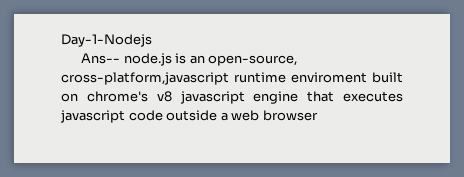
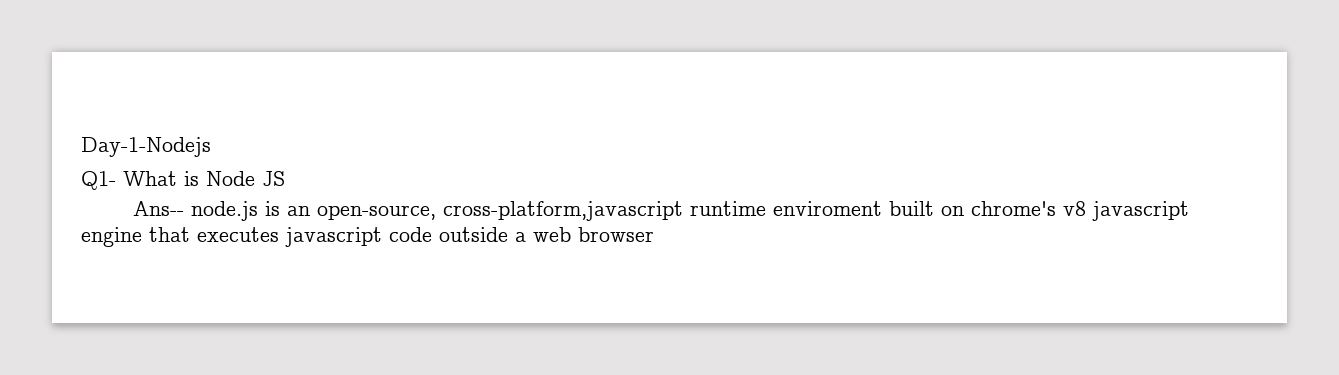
+ Q1- What is Node JS

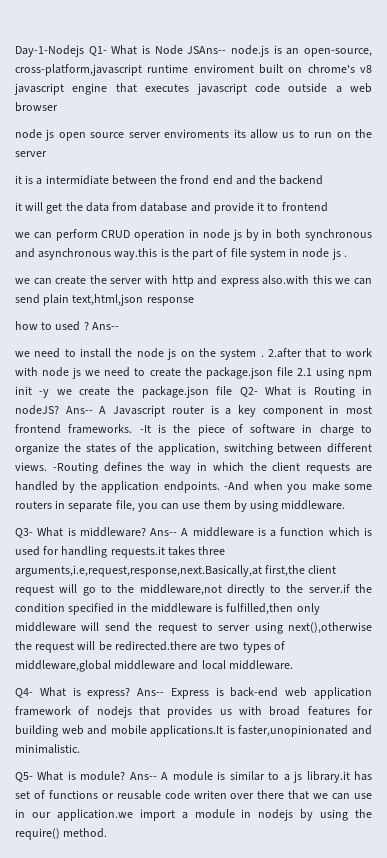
- Day-1-Nodejs
- Q1- What is Node JS
- Ans-- node.js is an open-source, cross-platform,javascript runtime enviroment built on chrome's v8 javascript engine that executes javascript code outside a web browser
+ Day-1-Nodejs Q1- What is Node JSAns-- node.js is an open-source, cross-platform,javascript runtime enviroment built on chrome's v8 javascript engine that executes javascript code outside a web browser
+ node js open source server enviroments its allow us to run on the server
+ it is a intermidiate between the frond end and the backend
+ it will get the data from database and provide it to frontend
+ we can perform CRUD operation in node js by in both synchronous and asynchronous way.this is the part of file system in node js .
+ we can create the server with http and express also.with this we can send plain text,html,json response
+ how to used ? Ans--
+ we need to install the node js on the system . 2.after that to work with node js we need to create the package.json file 2.1 using npm init -y we create the package.json file Q2- What is Routing in nodeJS? Ans-- A Javascript router is a key component in most frontend frameworks. -It is the piece of software in charge to organize the states of the application, switching between different views. -Routing defines the way in which the client requests are handled by the application endpoints. -And when you make some routers in separate file, you can use them by using middleware.
+ Q3- What is middleware? Ans-- A middleware is a function which is used for handling requests.it takes three arguments,i.e,request,response,next.Basically,at first,the client request will go to the middleware,not directly to the server.if the condition specified in the middleware is fulfilled,then only middleware will send the request to server using next(),otherwise the request will be redirected.there are two types of middleware,global middleware and local middleware.
+ Q4- What is express? Ans-- Express is back-end web application framework of nodejs that provides us with broad features for building web and mobile applications.It is faster,unopinionated and minimalistic.
+ Q5- What is module? Ans-- A module is similar to a js library.it has set of functions or reusable code writen over there that we can use in our application.we import a module in nodejs by using the require() method.

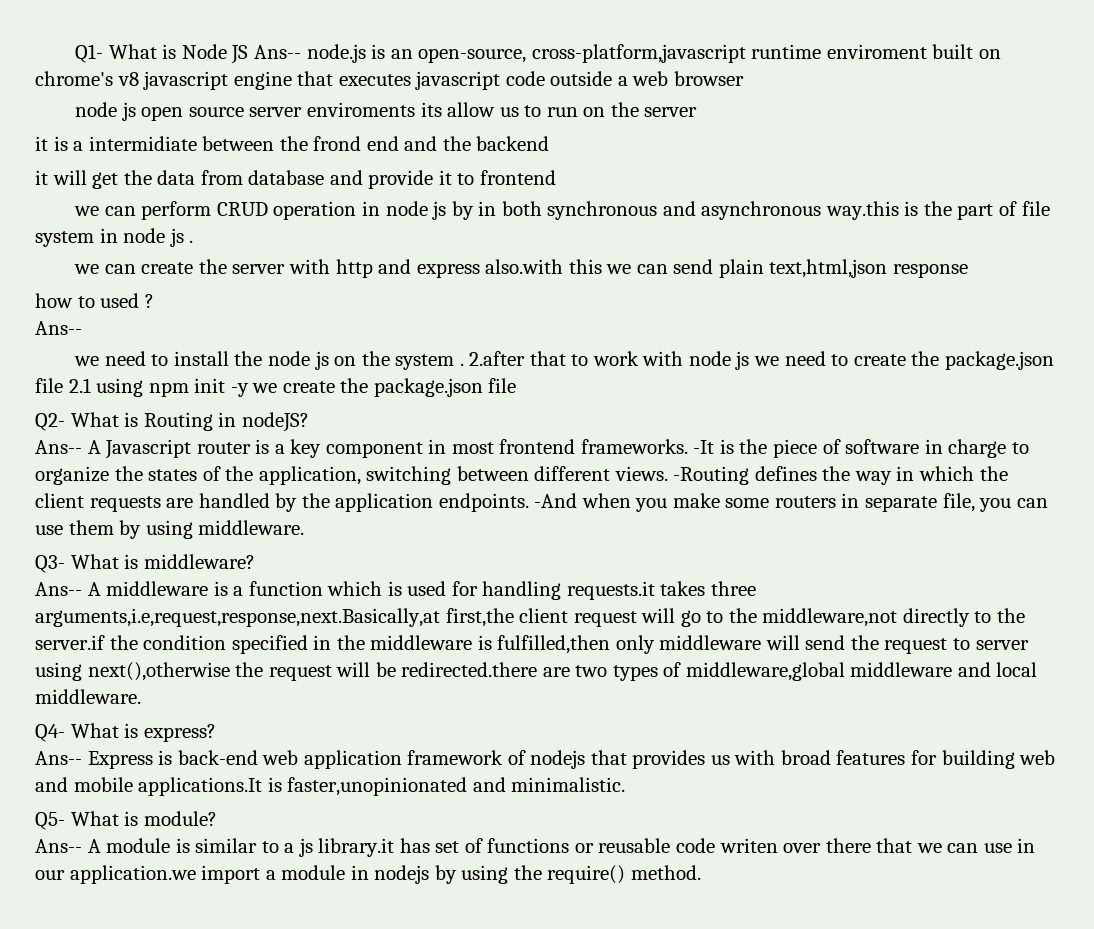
- Day-1-Nodejs Q1- What is Node JSAns-- node.js is an open-source, cross-platform,javascript runtime enviroment built on chrome's v8 javascript engine that executes javascript code outside a web browser
+ Q1- What is Node JS Ans-- node.js is an open-source, cross-platform,javascript runtime enviroment built on chrome's v8 javascript engine that executes javascript code outside a web browser
- how to used ? Ans--
+ how to used ?
+ Ans--
- 2.after that to work with node js we need to create the package.json file 2.1 using npm init -y we create the package.json file Q2- What is Routing in nodeJS? Ans-- A Javascript router is a key component in most frontend frameworks.
+ 2.after that to work with node js we need to create the package.json file 2.1 using npm init -y we create the package.json file
+ Q2- What is Routing in nodeJS?
+ Ans-- A Javascript router is a key component in most frontend frameworks.
- Q3- What is middleware? Ans-- A middleware is a function which is used for handling requests.it takes three arguments,i.e,request,response,next.Basically,at first,the client request will go to the middleware,not directly to the server.if the condition specified in the middleware is fulfilled,then only middleware will send the request to server using next(),otherwise the request will be redirected.there are two types of middleware,global middleware and local middleware.
+ Q3- What is middleware?
+ Ans-- A middleware is a function which is used for handling requests.it takes three arguments,i.e,request,response,next.Basically,at first,the client request will go to the middleware,not directly to the server.if the condition specified in the middleware is fulfilled,then only middleware will send the request to server using next(),otherwise the request will be redirected.there are two types of middleware,global middleware and local middleware.
- Q4- What is express? Ans-- Express is back-end web application framework of nodejs that provides us with broad features for building web and mobile applications.It is faster,unopinionated and minimalistic.
+ Q4- What is express?
+ Ans-- Express is back-end web application framework of nodejs that provides us with broad features for building web and mobile applications.It is faster,unopinionated and minimalistic.
- Q5- What is module? Ans-- A module is similar to a js library.it has set of functions or reusable code writen over there that we can use in our application.we import a module in nodejs by using the require() method.
+ Q5- What is module?
+ Ans-- A module is similar to a js library.it has set of functions or reusable code writen over there that we can use in our application.we import a module in nodejs by using the require() method.

